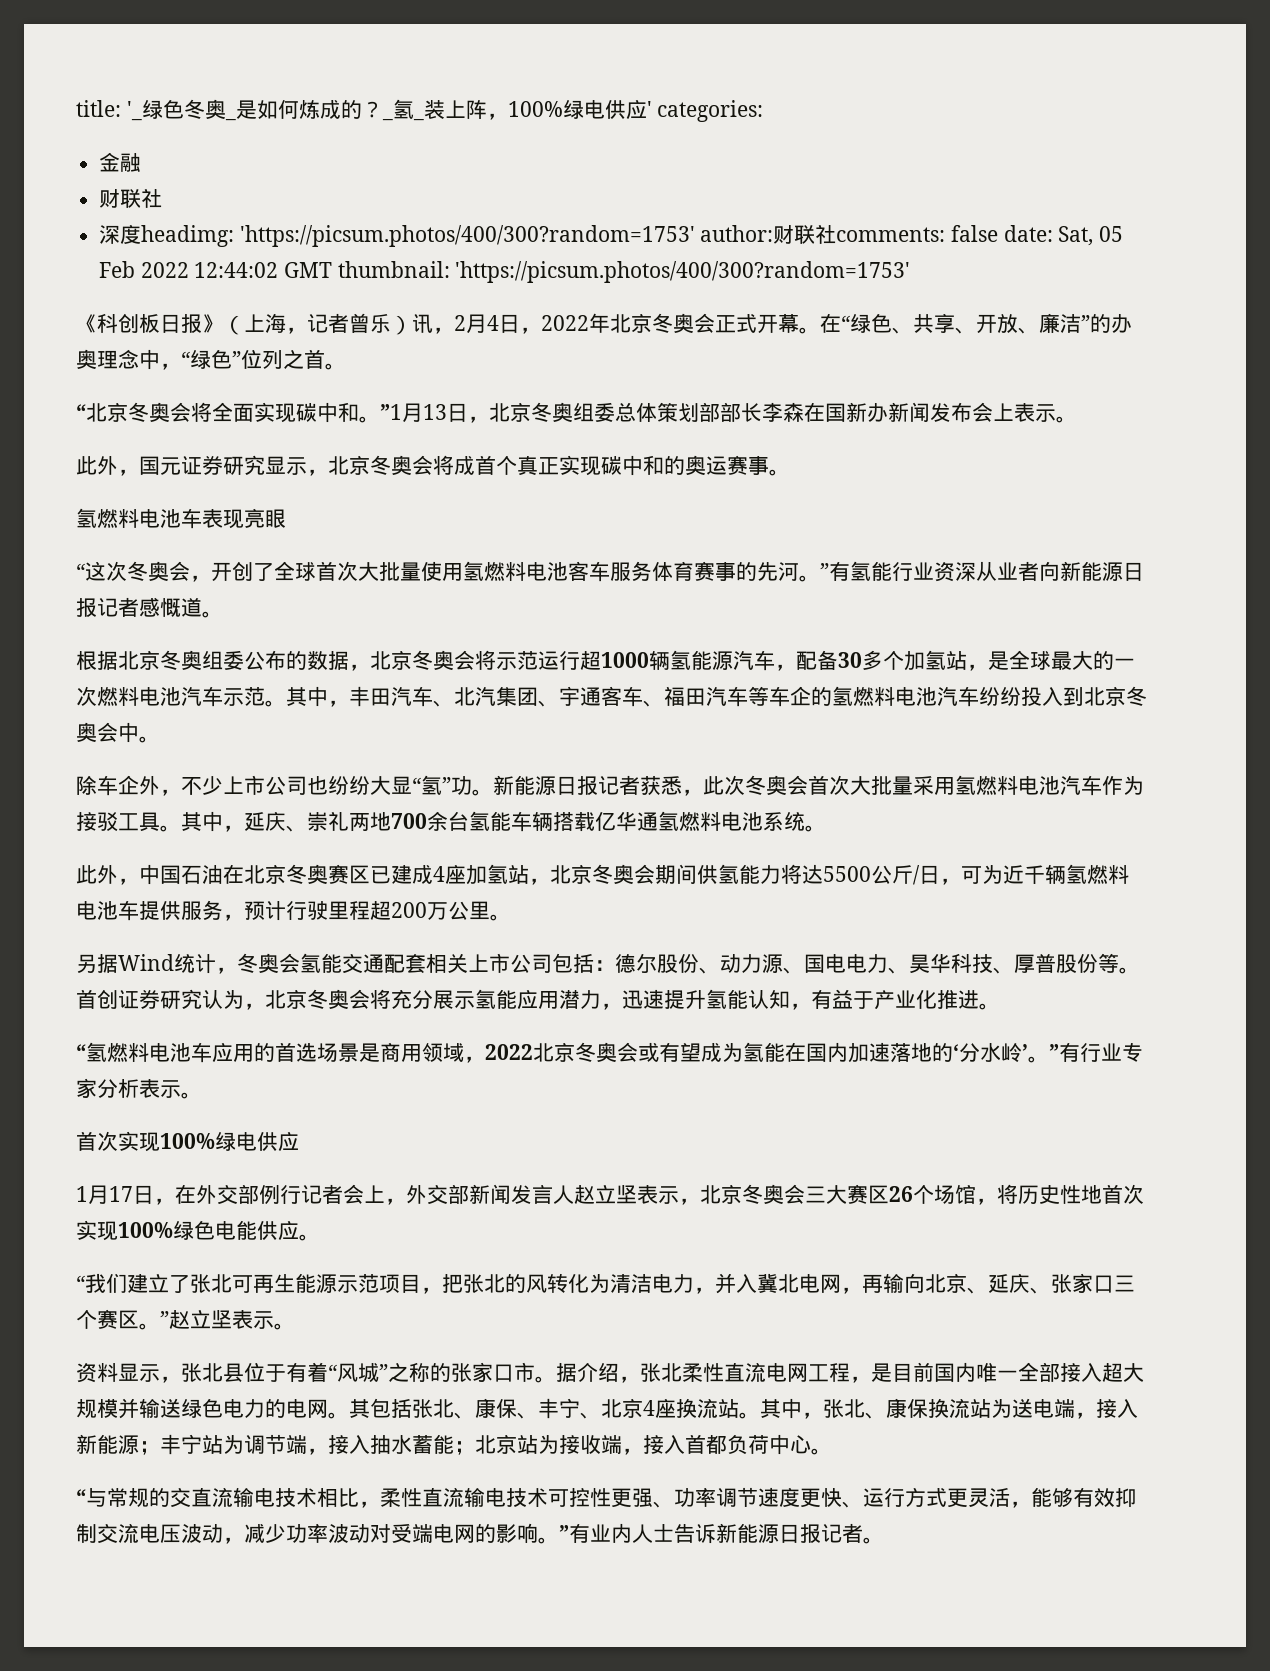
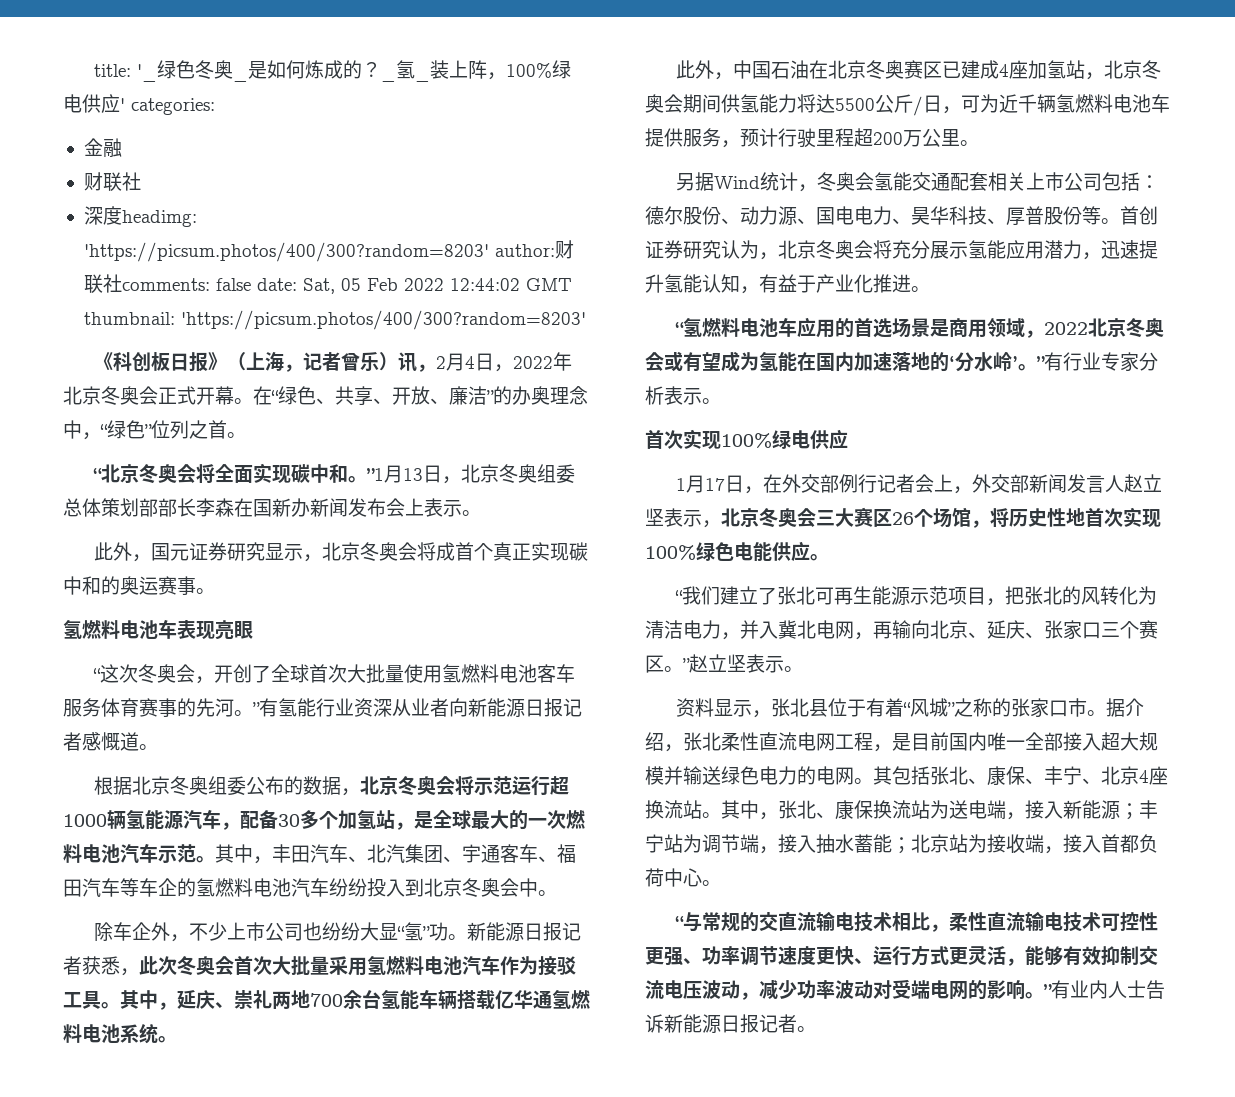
- 深度headimg: 'https://picsum.photos/400/300?random=1753' author:财联社comments: false date: Sat, 05 Feb 2022 12:44:02 GMT thumbnail: 'https://picsum.photos/400/300?random=1753'
+ 深度headimg: 'https://picsum.photos/400/300?random=8203' author:财联社comments: false date: Sat, 05 Feb 2022 12:44:02 GMT thumbnail: 'https://picsum.photos/400/300?random=8203'

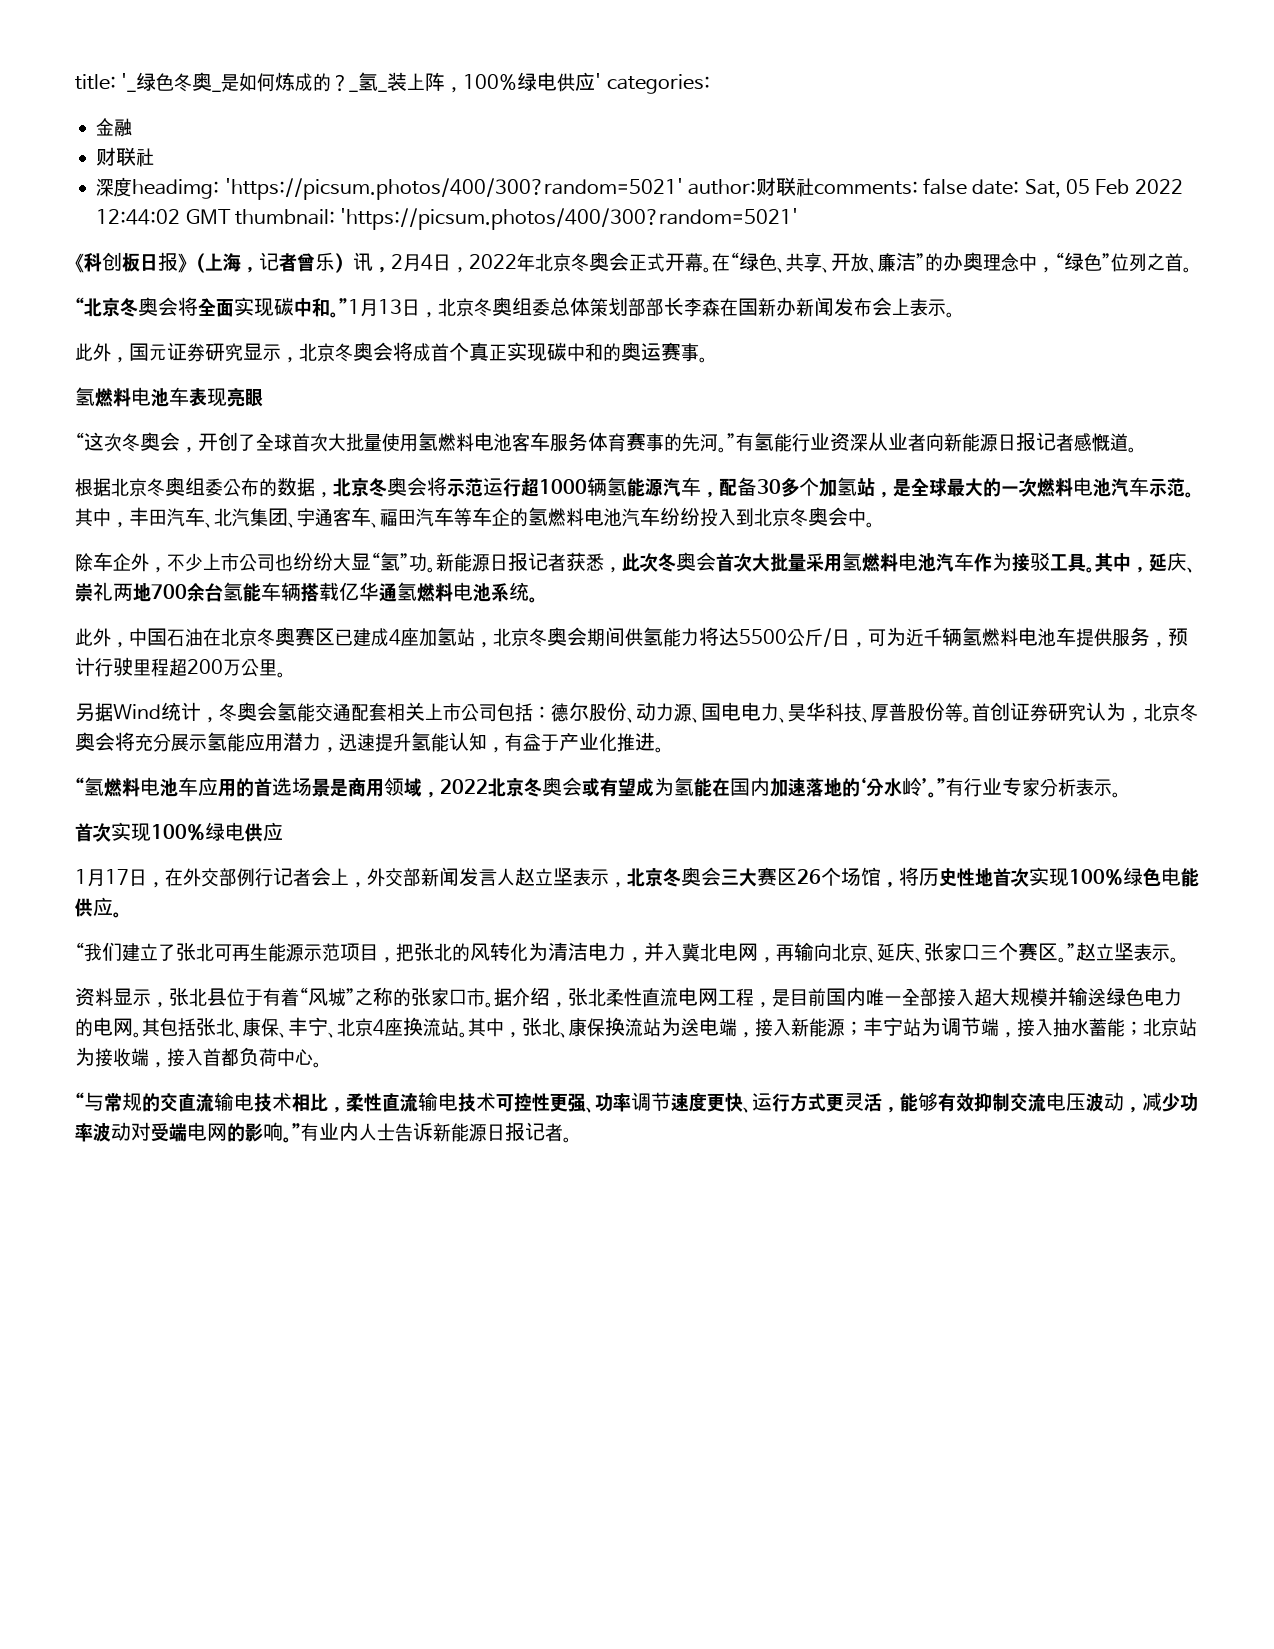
- 深度headimg: 'https://picsum.photos/400/300?random=8203' author:财联社comments: false date: Sat, 05 Feb 2022 12:44:02 GMT thumbnail: 'https://picsum.photos/400/300?random=8203'
+ 深度headimg: 'https://picsum.photos/400/300?random=5021' author:财联社comments: false date: Sat, 05 Feb 2022 12:44:02 GMT thumbnail: 'https://picsum.photos/400/300?random=5021'

